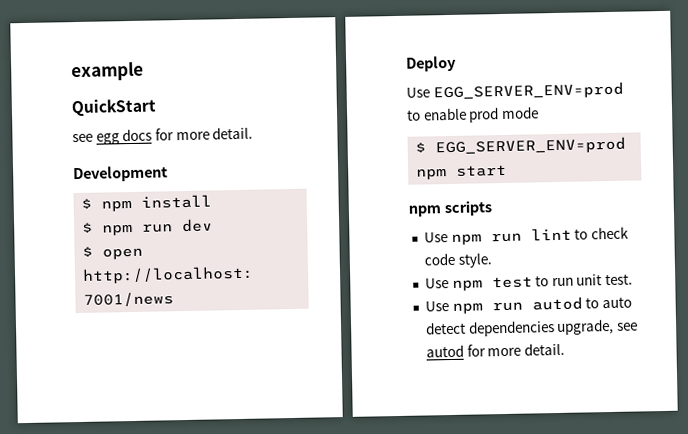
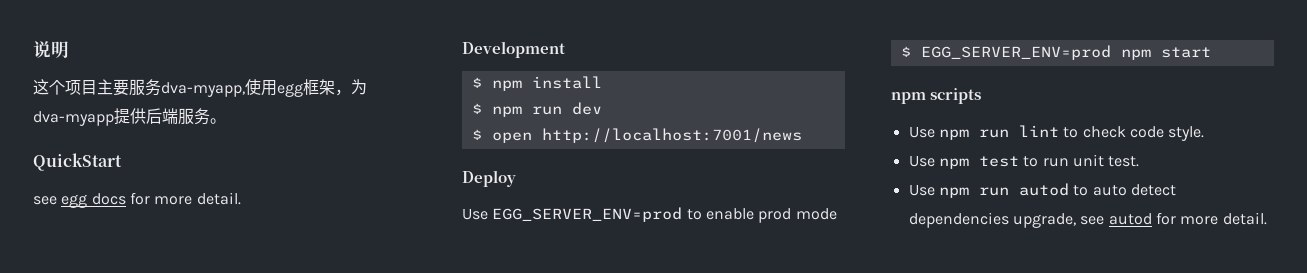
- example
+ 说明
+ 这个项目主要服务dva-myapp,使用egg框架，为dva-myapp提供后端服务。

